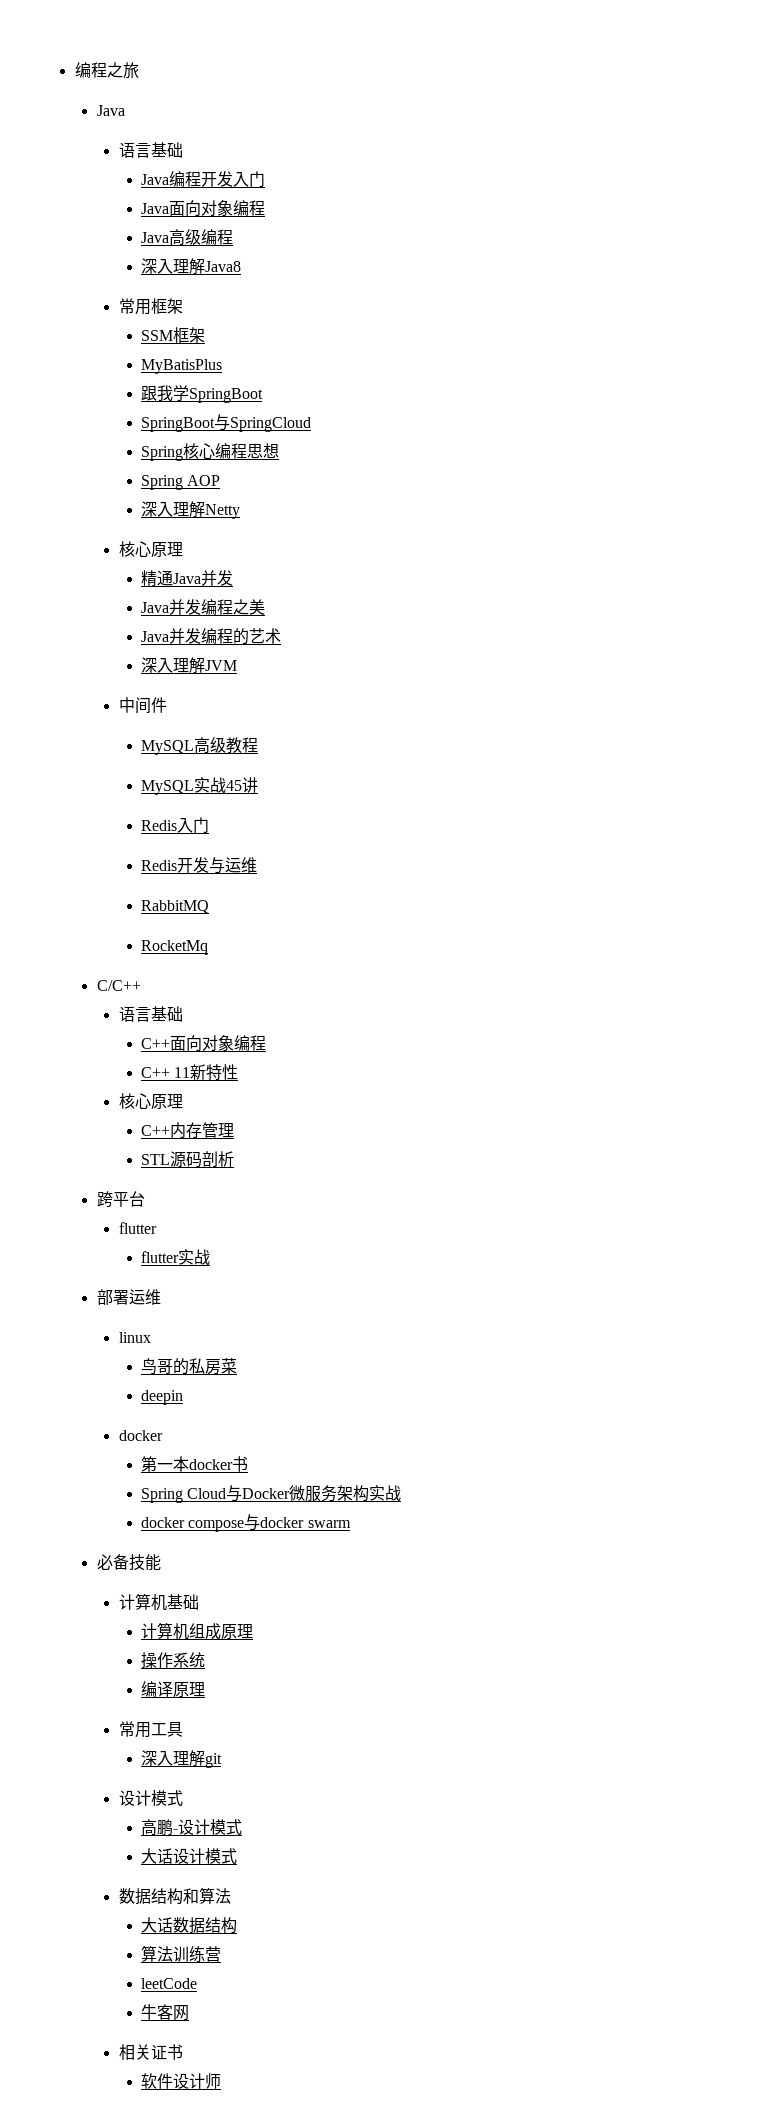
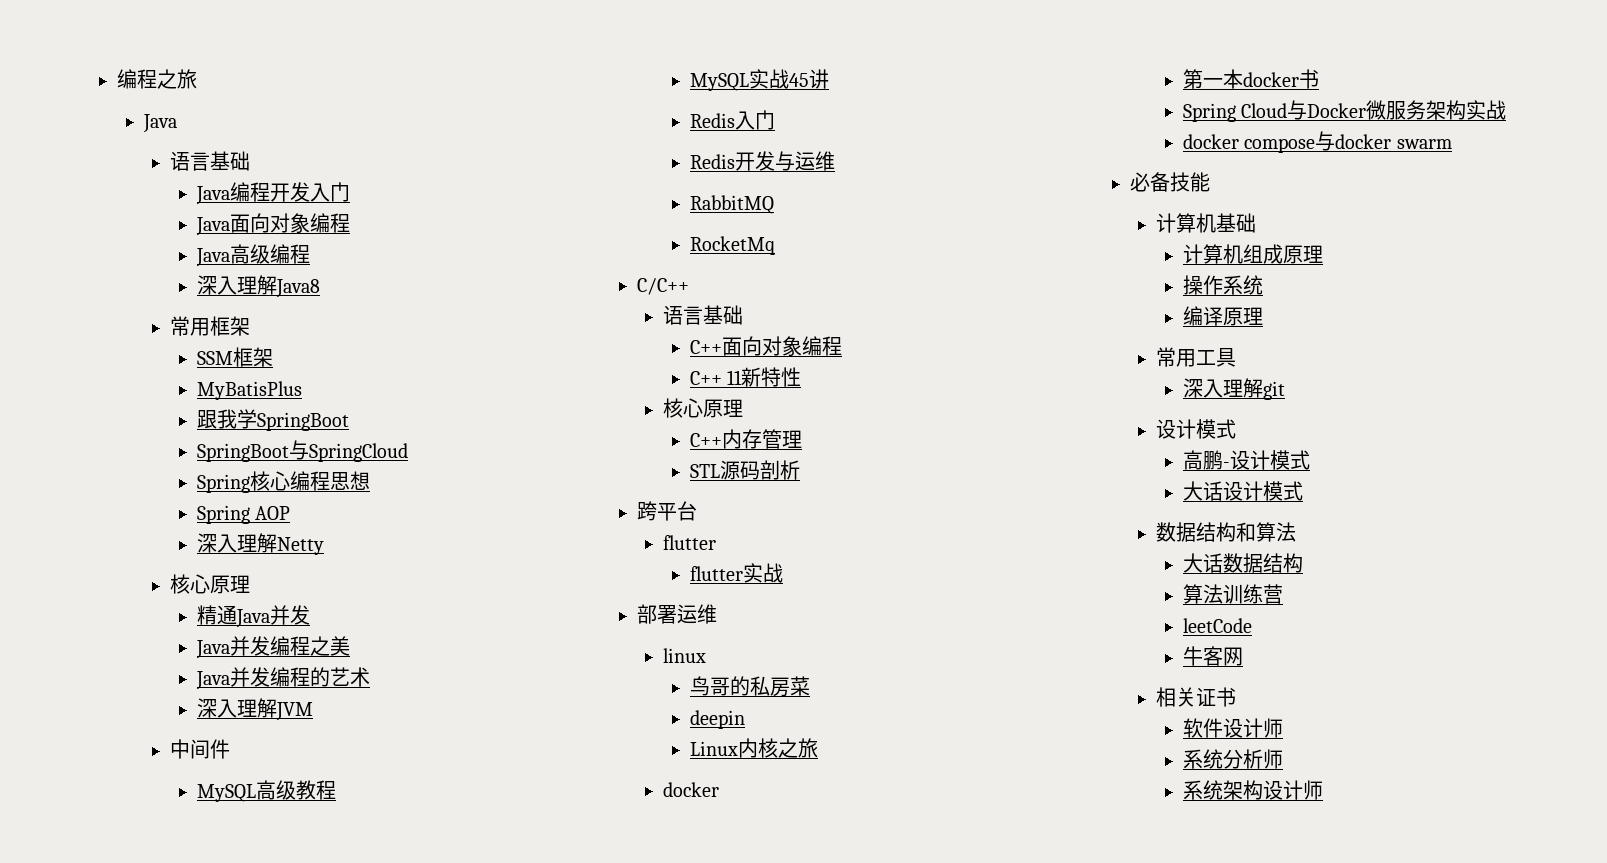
+ Linux内核之旅
+ 系统分析师
+ 系统架构设计师

